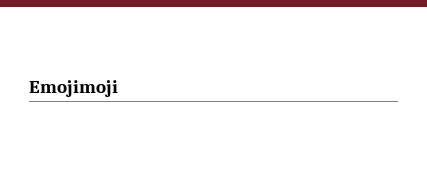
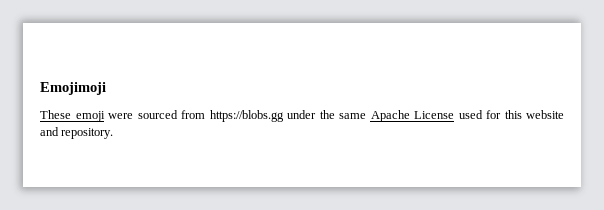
+ These emoji were sourced from https://blobs.gg under the same Apache License used for this website and repository.

